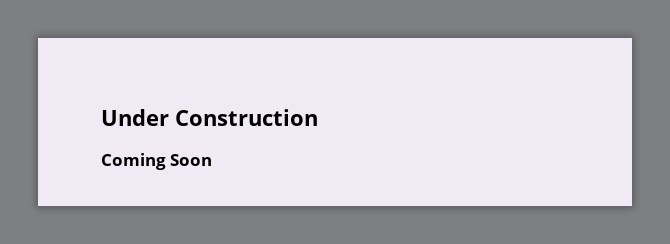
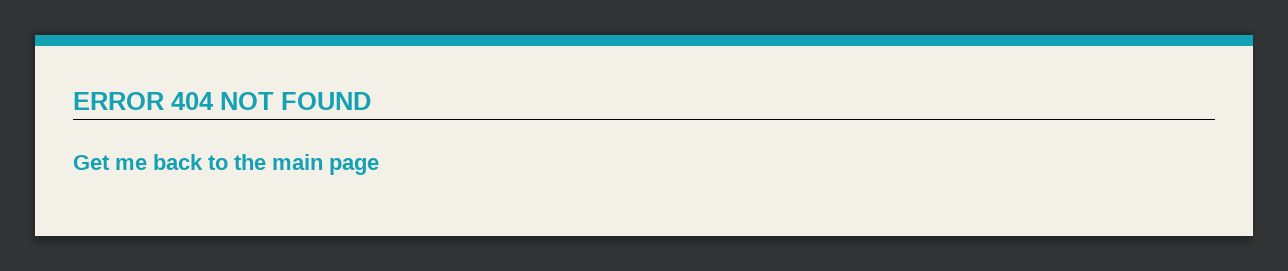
- Under Construction
- Coming Soon
+ ERROR 404 NOT FOUND
+ Get me back to the main page

